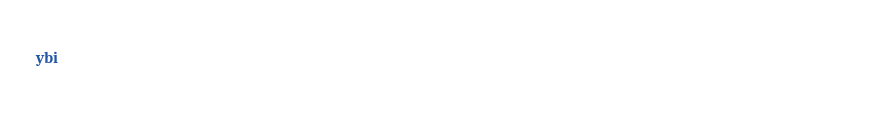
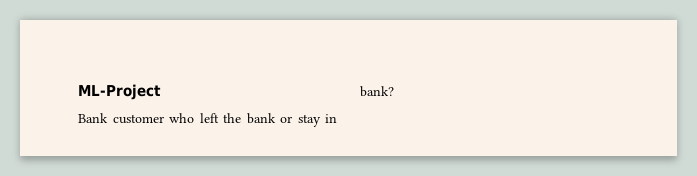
- ybi
+ ML-Project
+ Bank customer who left the bank or stay in bank?

